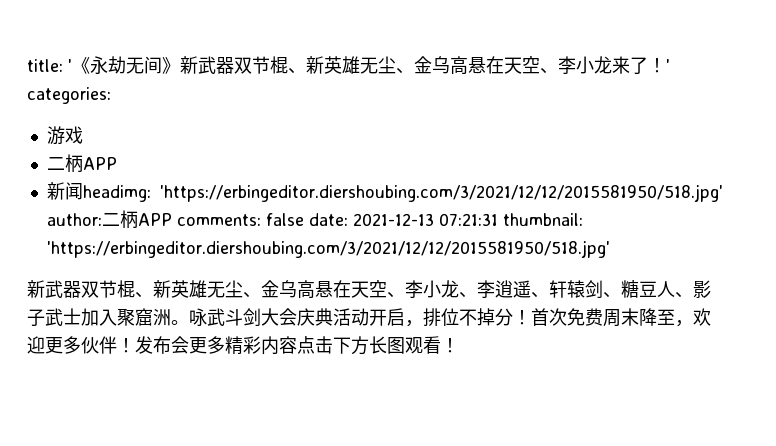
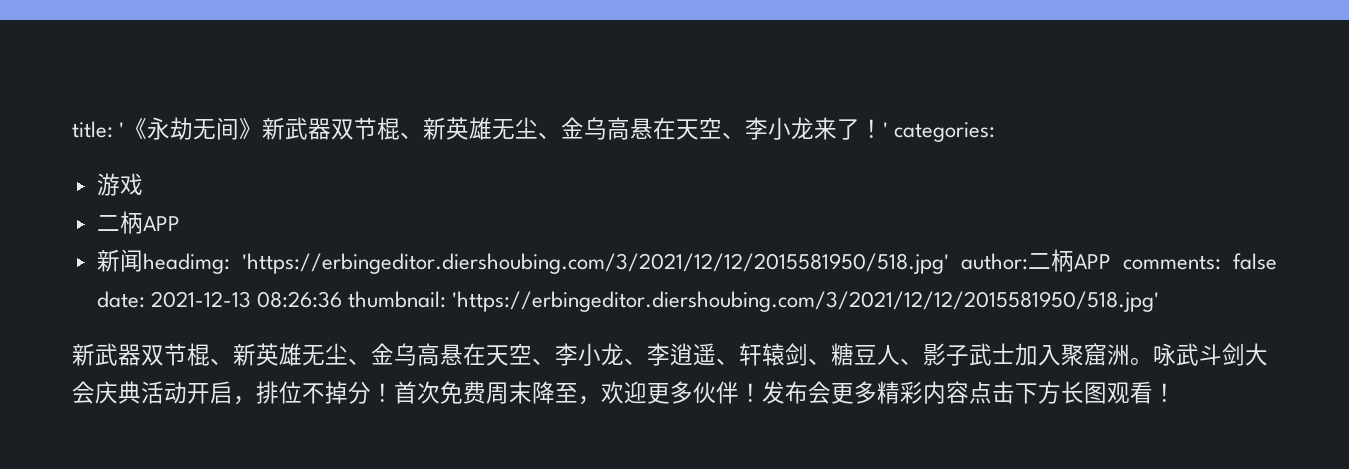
- 新闻headimg: 'https://erbingeditor.diershoubing.com/3/2021/12/12/2015581950/518.jpg' author:二柄APP comments: false date: 2021-12-13 07:21:31 thumbnail: 'https://erbingeditor.diershoubing.com/3/2021/12/12/2015581950/518.jpg'
+ 新闻headimg: 'https://erbingeditor.diershoubing.com/3/2021/12/12/2015581950/518.jpg' author:二柄APP comments: false date: 2021-12-13 08:26:36 thumbnail: 'https://erbingeditor.diershoubing.com/3/2021/12/12/2015581950/518.jpg'

